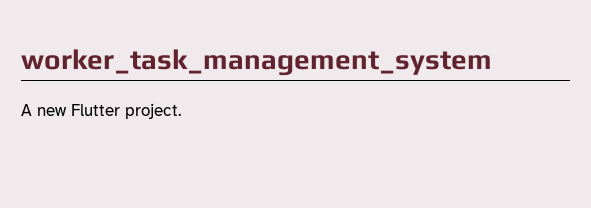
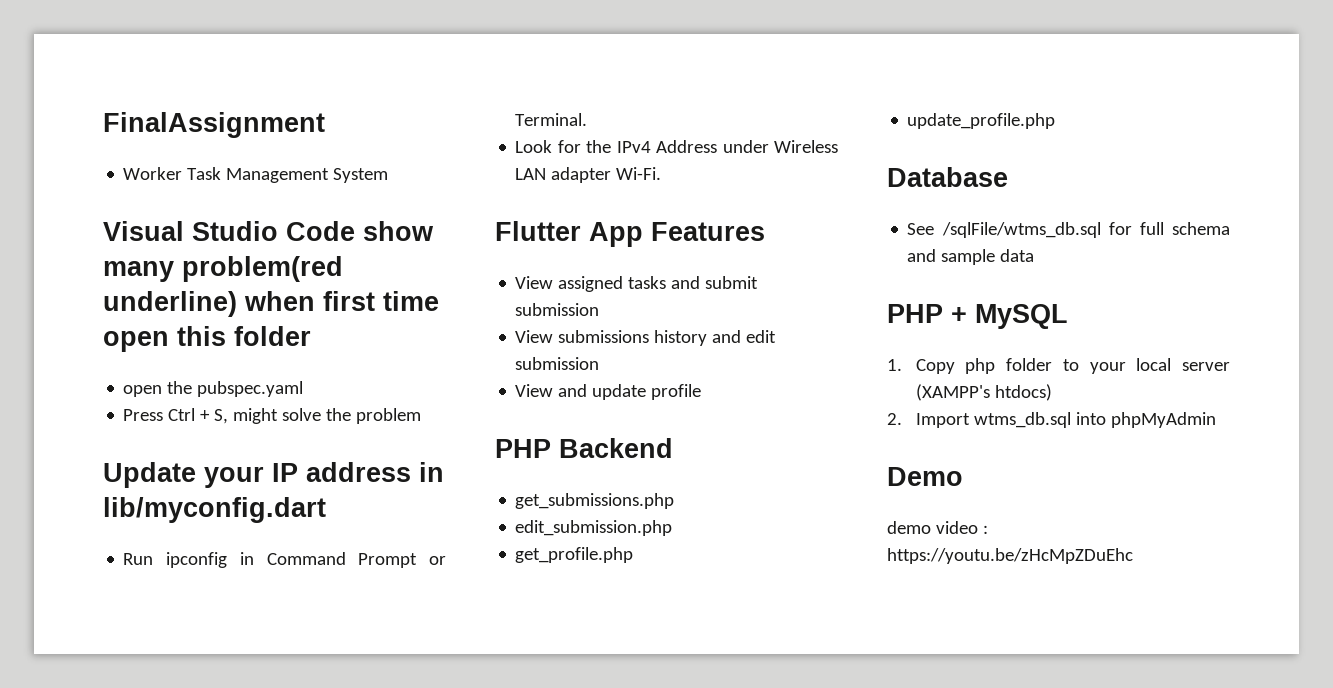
- worker_task_management_system
- A new Flutter project.
+ FinalAssignment
+ Worker Task Management System
+ Visual Studio Code show many problem(red underline) when first time open this folder
+ open the pubspec.yaml
+ Press Ctrl + S, might solve the problem
+ Update your IP address in lib/myconfig.dart
+ Run ipconfig in Command Prompt or Terminal.
+ Look for the IPv4 Address under Wireless LAN adapter Wi-Fi.
+ Flutter App Features
+ View assigned tasks and submit submission
+ View submissions history and edit submission
+ View and update profile
+ PHP Backend
+ get_submissions.php
+ edit_submission.php
+ get_profile.php
+ update_profile.php
+ Database
+ See /sqlFile/wtms_db.sql for full schema and sample data
+ PHP + MySQL
+ 1. Copy php folder to your local server (XAMPP's htdocs)
+ 2. Import wtms_db.sql into phpMyAdmin
+ Demo
+ demo video : https://youtu.be/zHcMpZDuEhc

